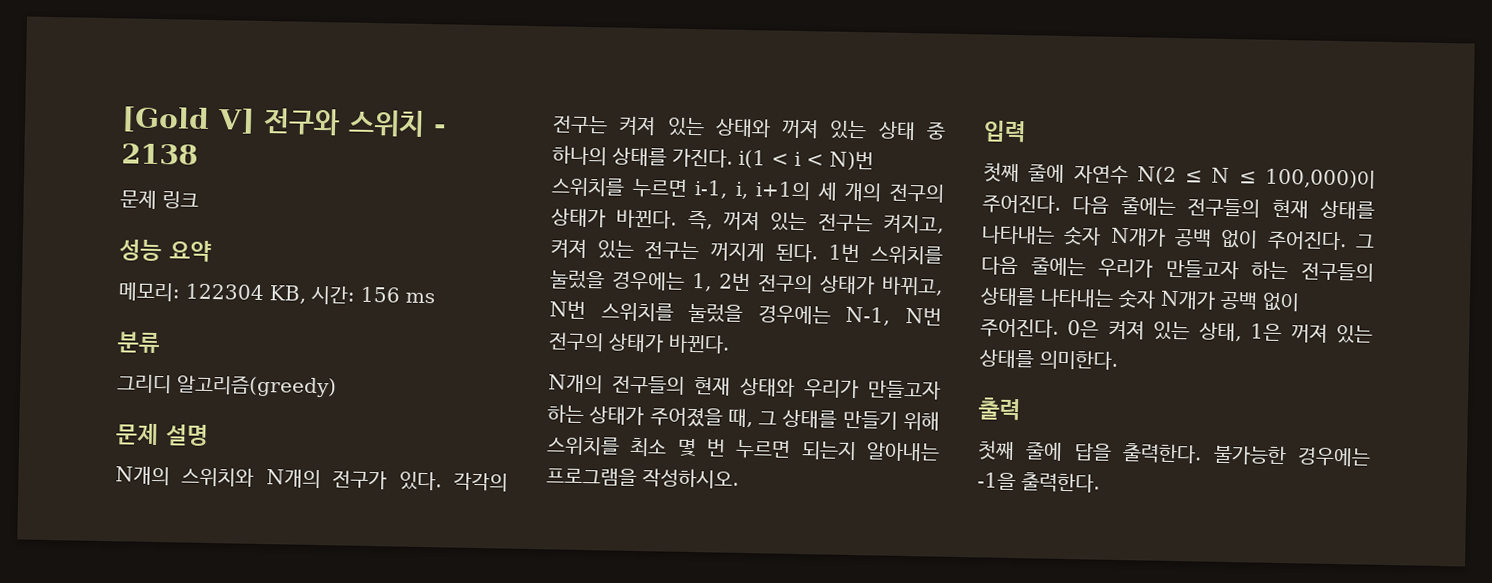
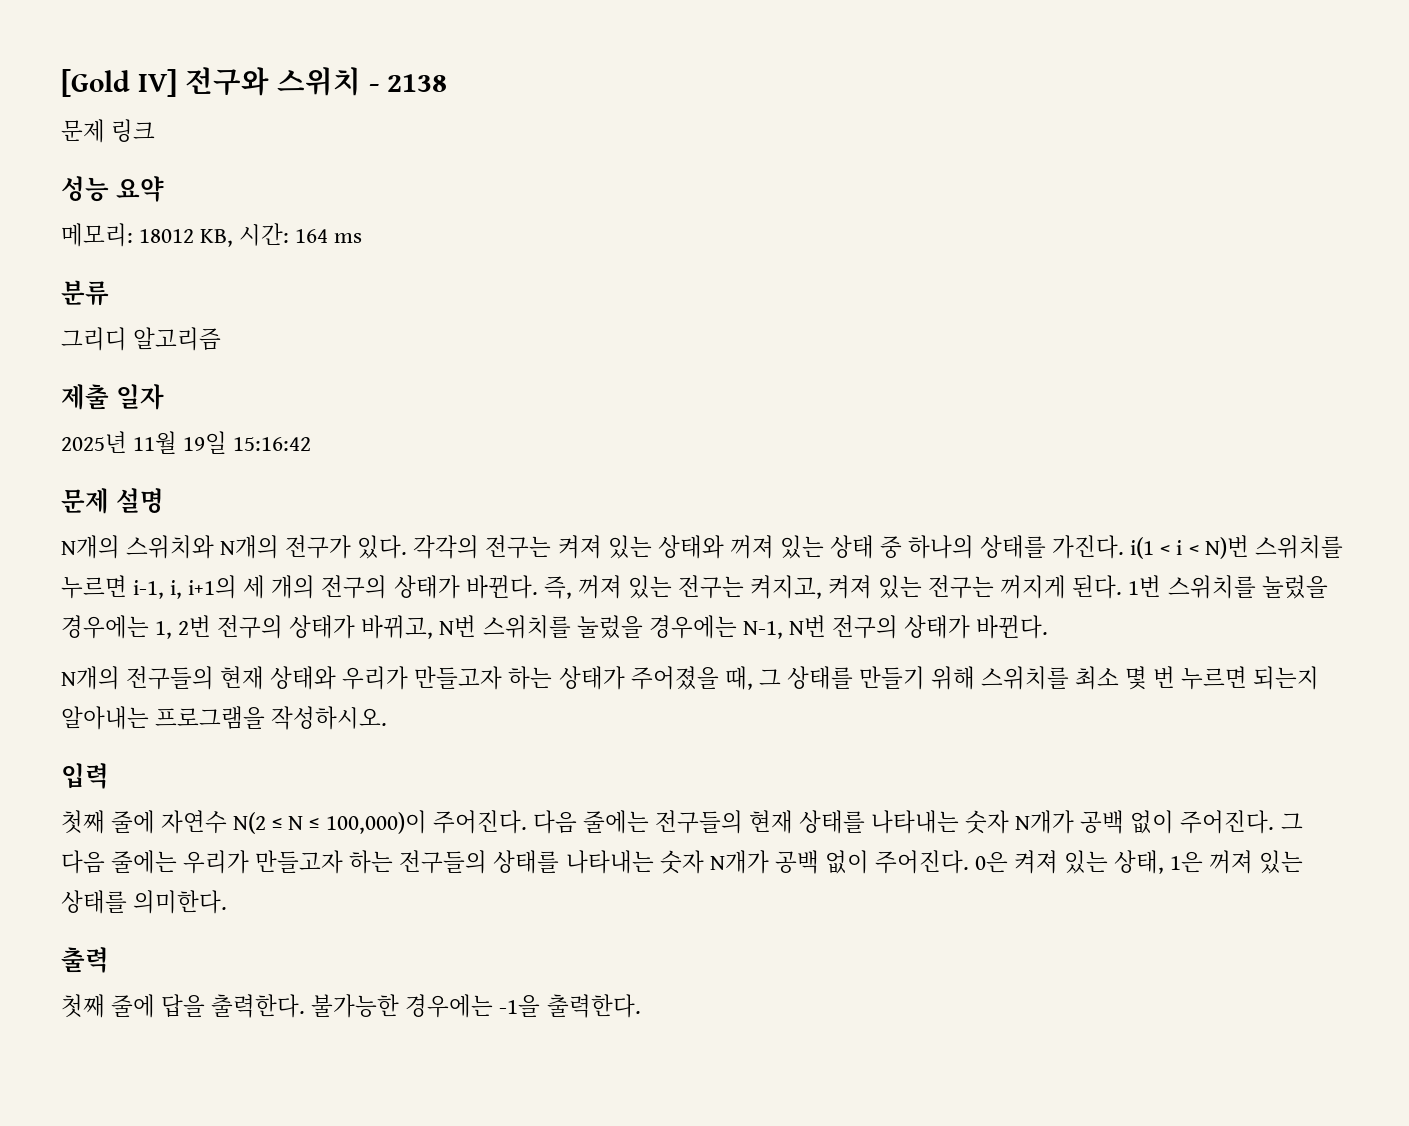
- [Gold V] 전구와 스위치 - 2138
+ [Gold IV] 전구와 스위치 - 2138
- 메모리: 122304 KB, 시간: 156 ms
+ 메모리: 18012 KB, 시간: 164 ms
- 그리디 알고리즘(greedy)
+ 그리디 알고리즘
+ 제출 일자
+ 2025년 11월 19일 15:16:42

